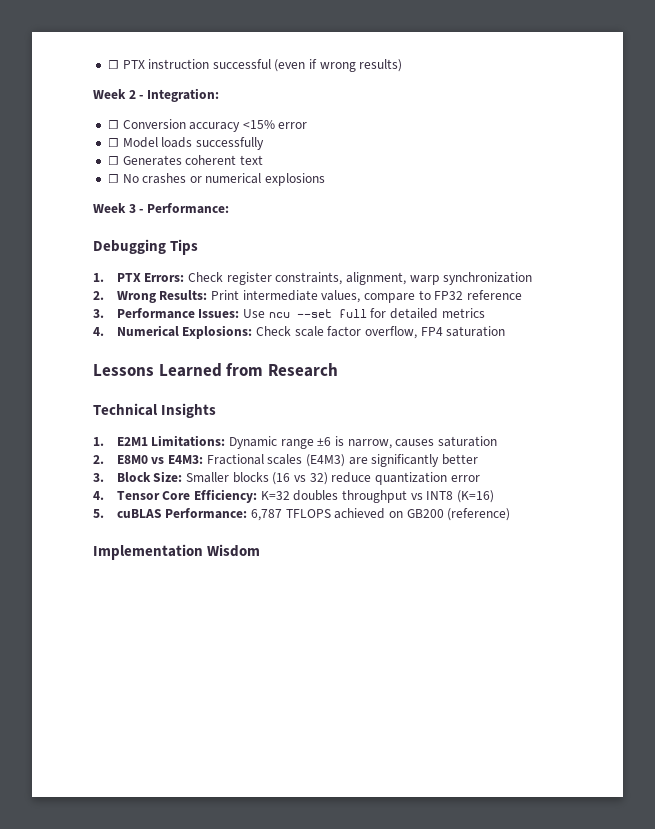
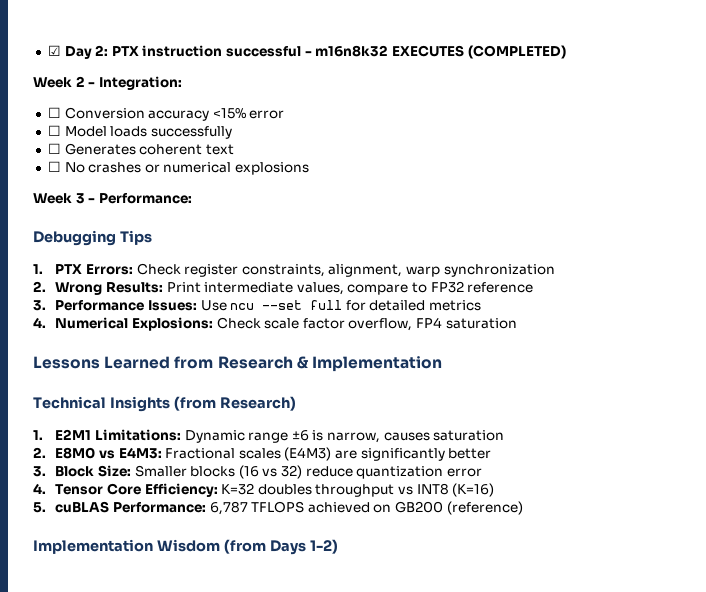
- ☐ PTX instruction successful (even if wrong results)
+ ☑ Day 2: PTX instruction successful - m16n8k32 EXECUTES (COMPLETED)
- Lessons Learned from Research
+ Lessons Learned from Research & Implementation
- Technical Insights
+ Technical Insights (from Research)
- Implementation Wisdom
+ Implementation Wisdom (from Days 1-2)

